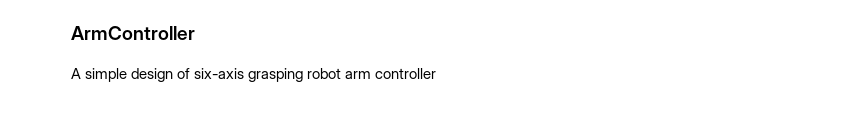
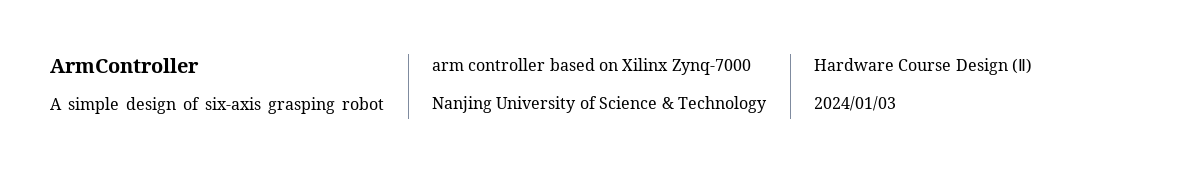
- A simple design of six-axis grasping robot arm controller
+ A simple design of six-axis grasping robot arm controller based on Xilinx Zynq-7000
+ Nanjing University of Science & Technology Hardware Course Design (Ⅱ)
+ 2024/01/03

